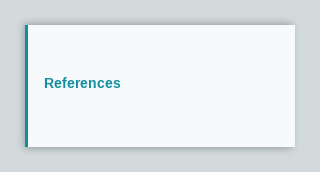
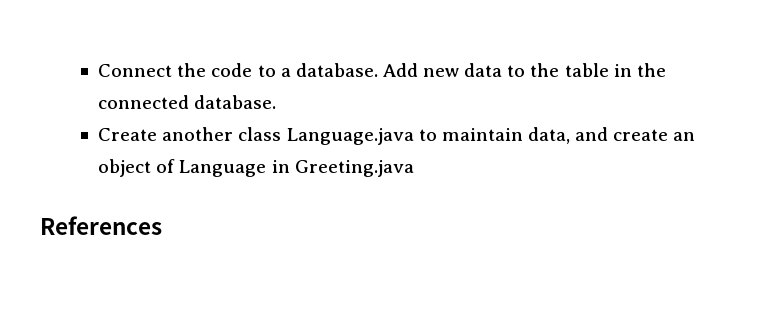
+ Connect the code to a database. Add new data to the table in the connected database.
+ Create another class Language.java to maintain data, and create an object of Language in Greeting.java

